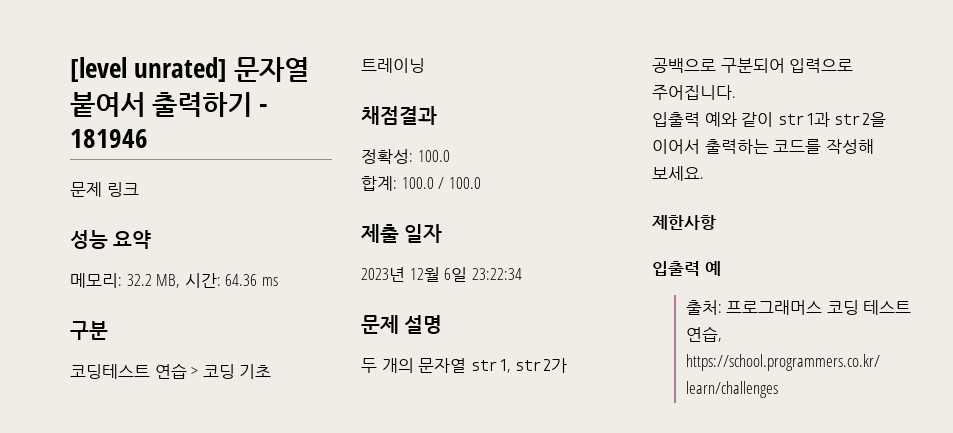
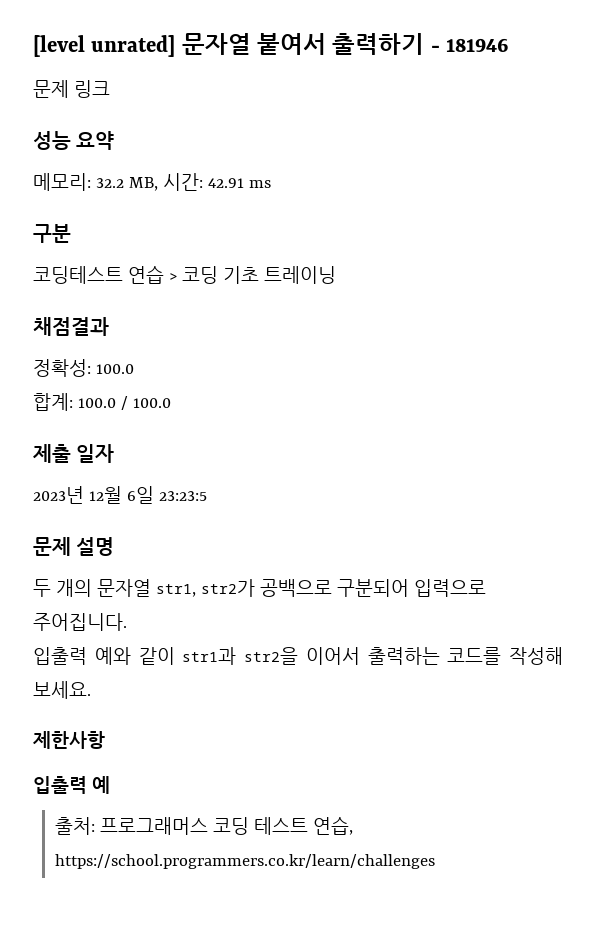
- 메모리: 32.2 MB, 시간: 64.36 ms
+ 메모리: 32.2 MB, 시간: 42.91 ms
- 2023년 12월 6일 23:22:34
+ 2023년 12월 6일 23:23:5

